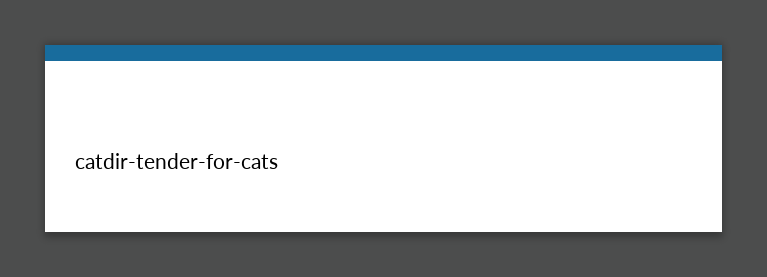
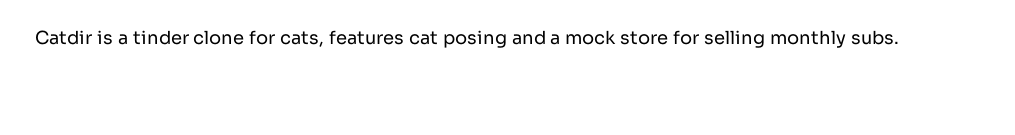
- catdir-tender-for-cats
+ Catdir is a tinder clone for cats, features cat posing and a mock store for selling monthly subs.

